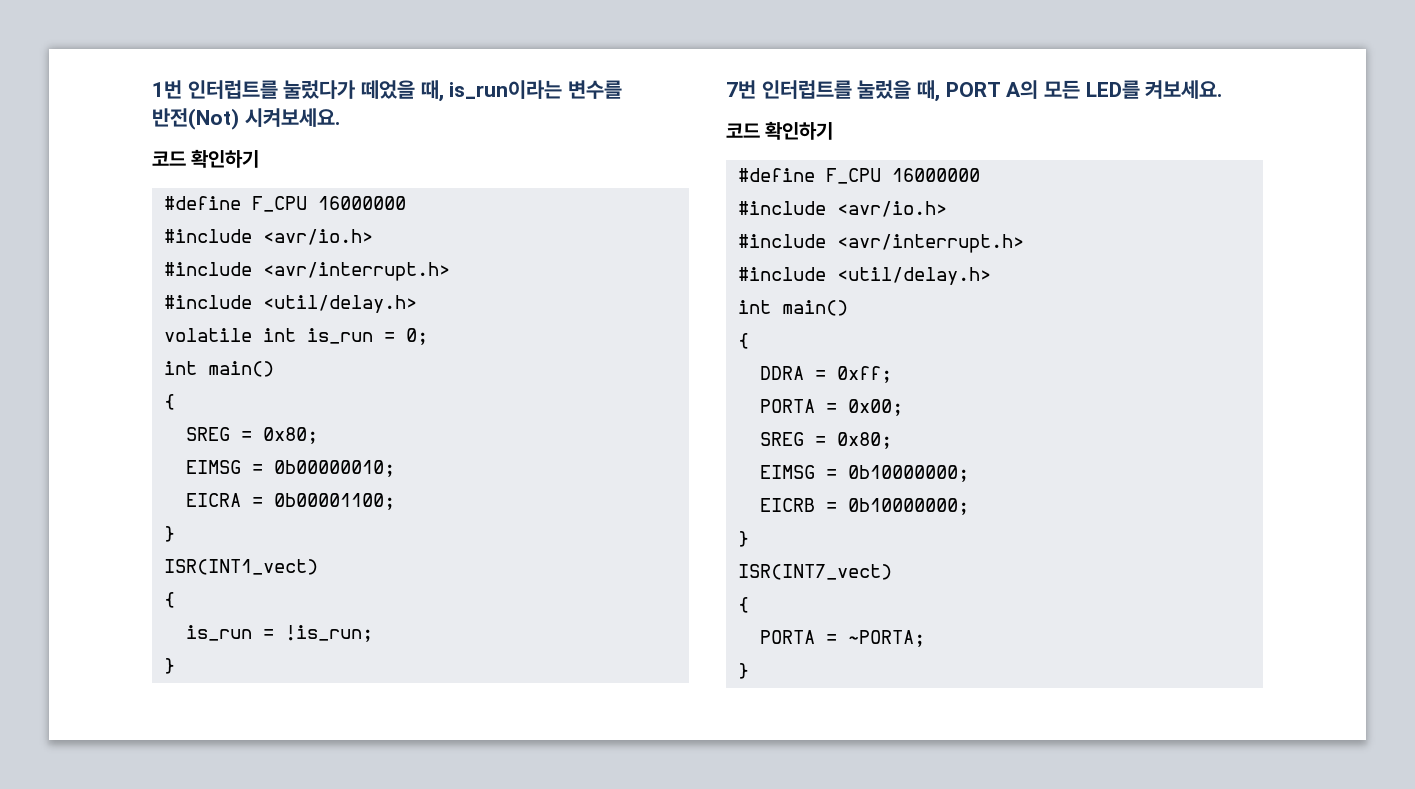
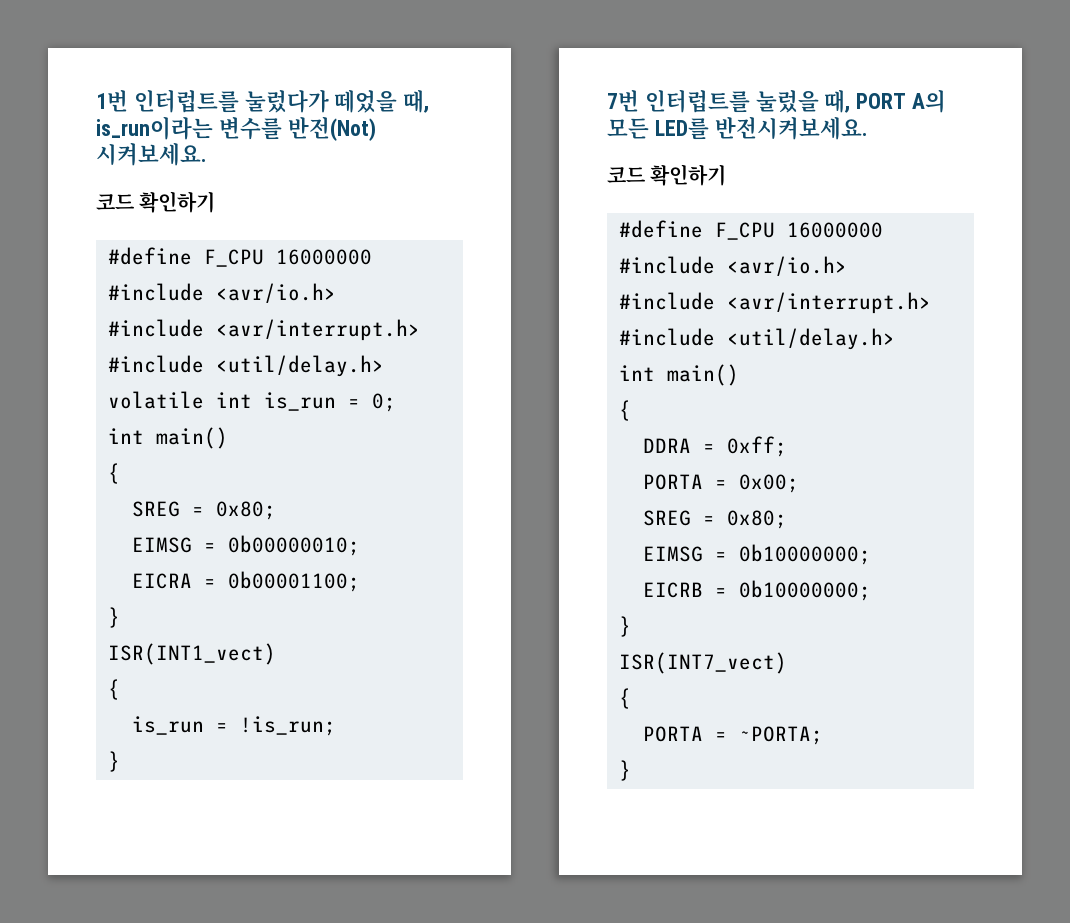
- 7번 인터럽트를 눌렀을 때, PORT A의 모든 LED를 켜보세요.
+ 7번 인터럽트를 눌렀을 때, PORT A의 모든 LED를 반전시켜보세요.

